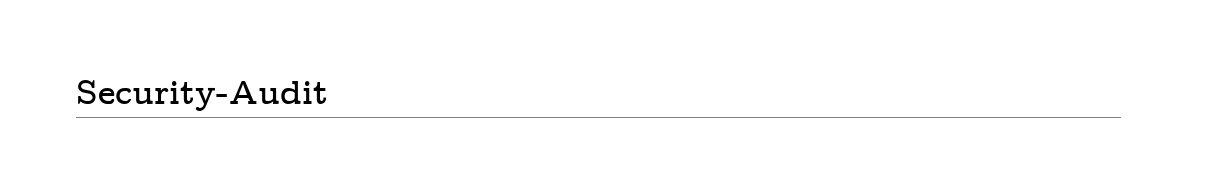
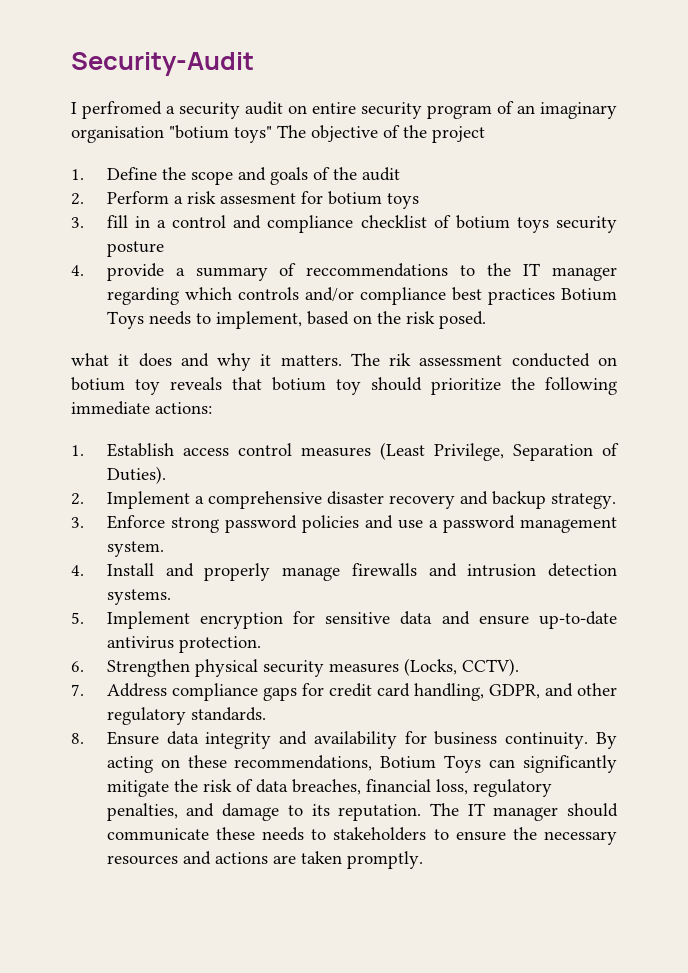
+ I perfromed a security audit on entire security program of an imaginary organisation "botium toys" The objective of the project
+ 1. Define the scope and goals of the audit
+ 2. Perform a risk assesment for botium toys
+ 3. fill in a control and compliance checklist of botium toys security posture
+ 4. provide a summary of reccommendations to the IT manager regarding which controls and/or compliance best practices Botium Toys needs to implement, based on the risk posed.
+ what it does and why it matters. The rik assessment conducted on botium toy reveals that botium toy should prioritize the following immediate actions:
+ 1. Establish access control measures (Least Privilege, Separation of Duties).
+ 2. Implement a comprehensive disaster recovery and backup strategy.
+ 3. Enforce strong password policies and use a password management system.
+ 4. Install and properly manage firewalls and intrusion detection systems.
+ 5. Implement encryption for sensitive data and ensure up-to-date antivirus protection.
+ 6. Strengthen physical security measures (Locks, CCTV).
+ 7. Address compliance gaps for credit card handling, GDPR, and other regulatory standards.
+ 8. Ensure data integrity and availability for business continuity. By acting on these recommendations, Botium Toys can significantly mitigate the risk of data breaches, financial loss, regulatory penalties, and damage to its reputation. The IT manager should communicate these needs to stakeholders to ensure the necessary resources and actions are taken promptly.

